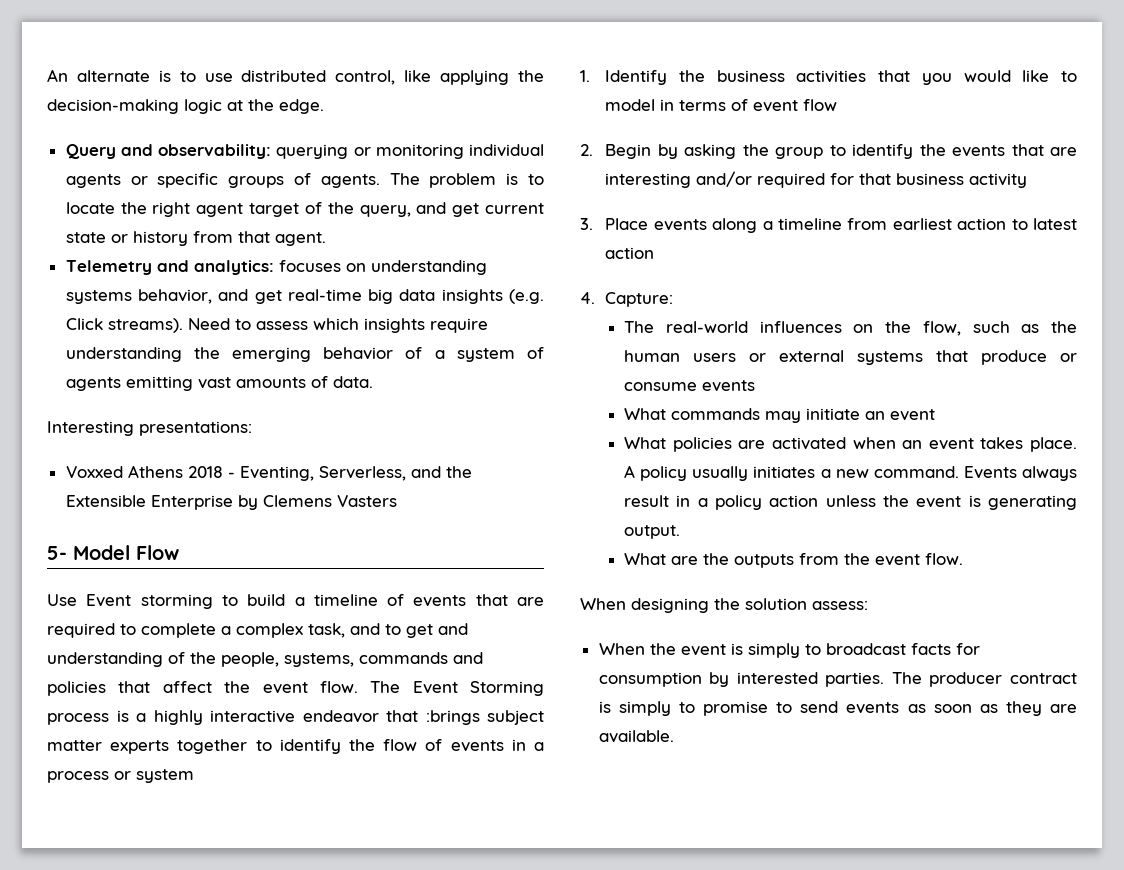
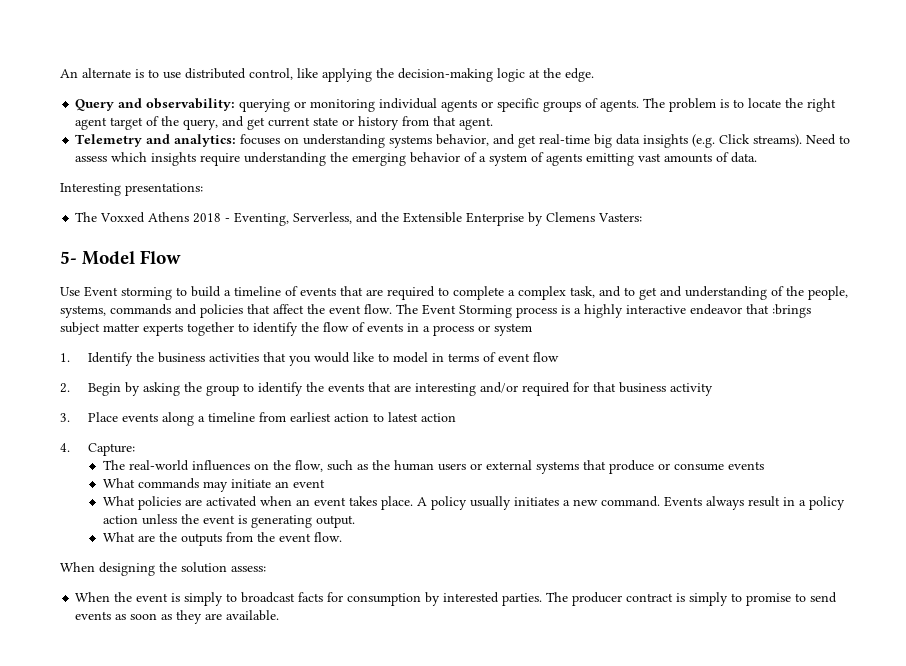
- Voxxed Athens 2018 - Eventing, Serverless, and the Extensible Enterprise by Clemens Vasters
+ The Voxxed Athens 2018 - Eventing, Serverless, and the Extensible Enterprise by Clemens Vasters:

